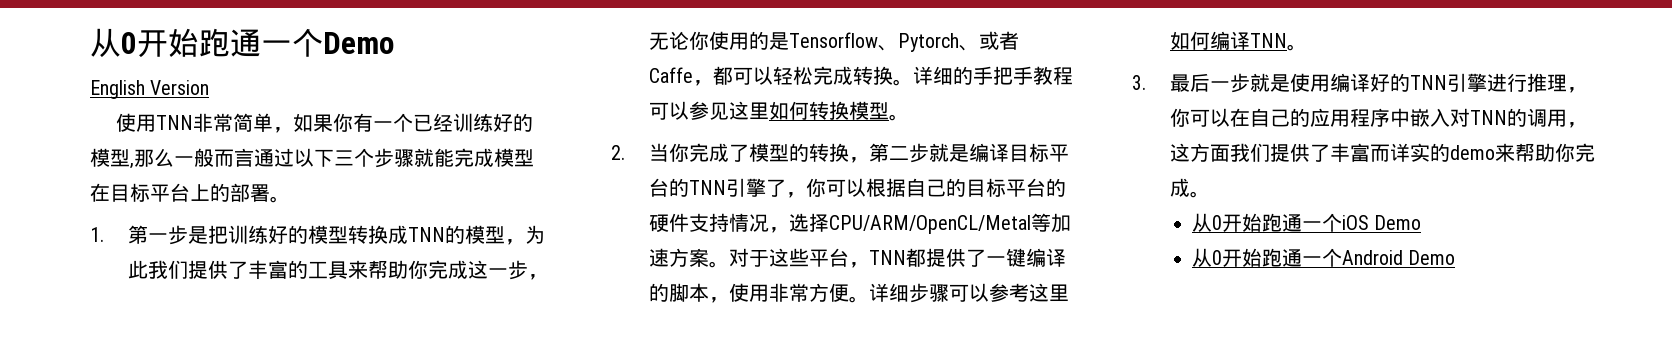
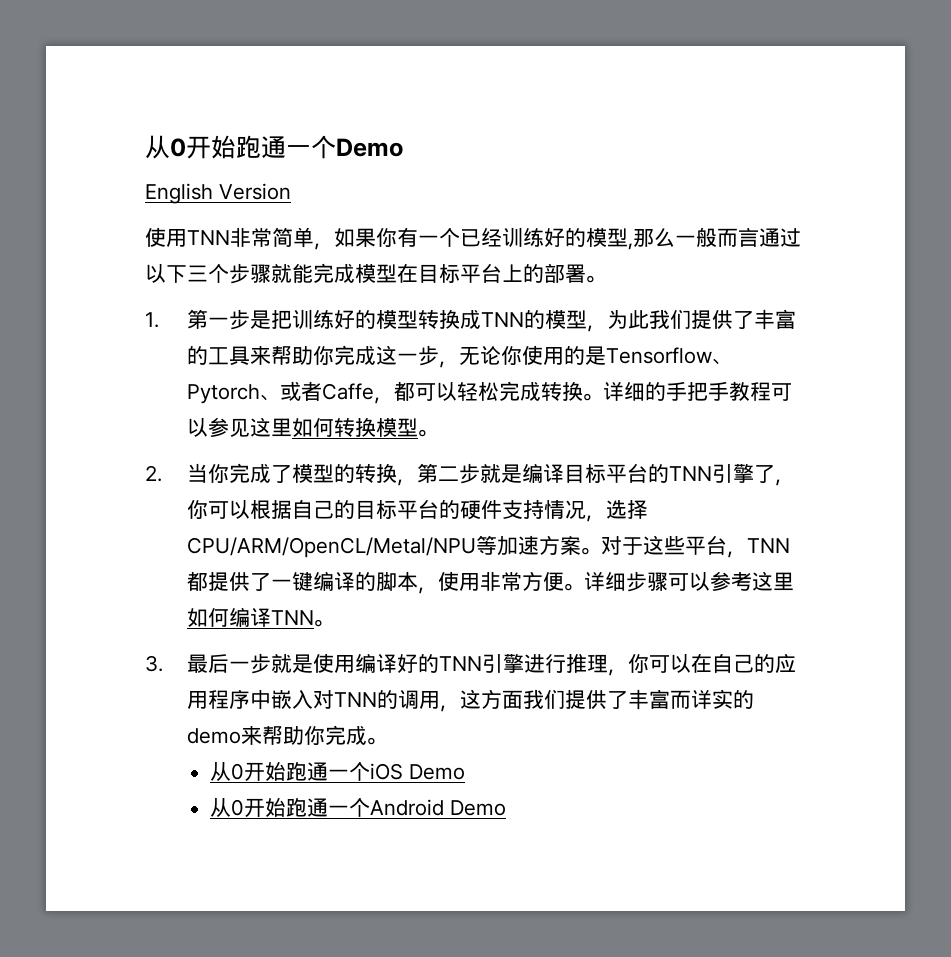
- 2.当你完成了模型的转换，第二步就是编译目标平台的TNN引擎了，你可以根据自己的目标平台的硬件支持情况，选择CPU/ARM/OpenCL/Metal等加速方案。
+ 2.当你完成了模型的转换，第二步就是编译目标平台的TNN引擎了，你可以根据自己的目标平台的硬件支持情况，选择CPU/ARM/OpenCL/Metal/NPU等加速方案。

